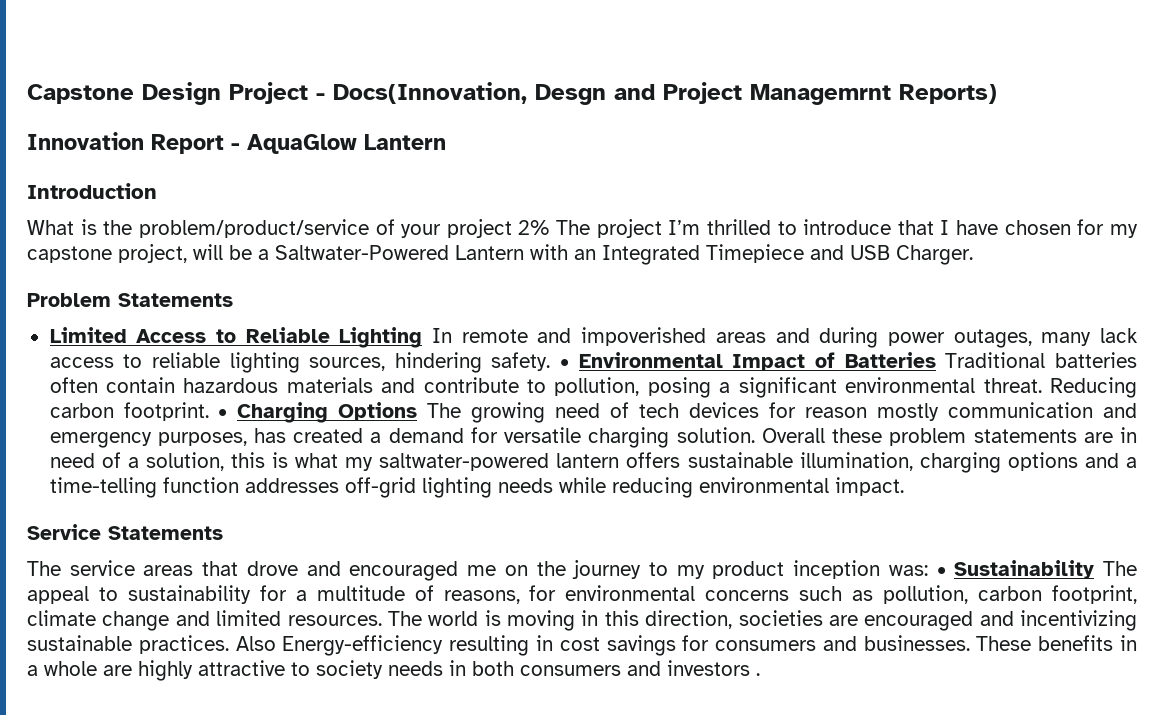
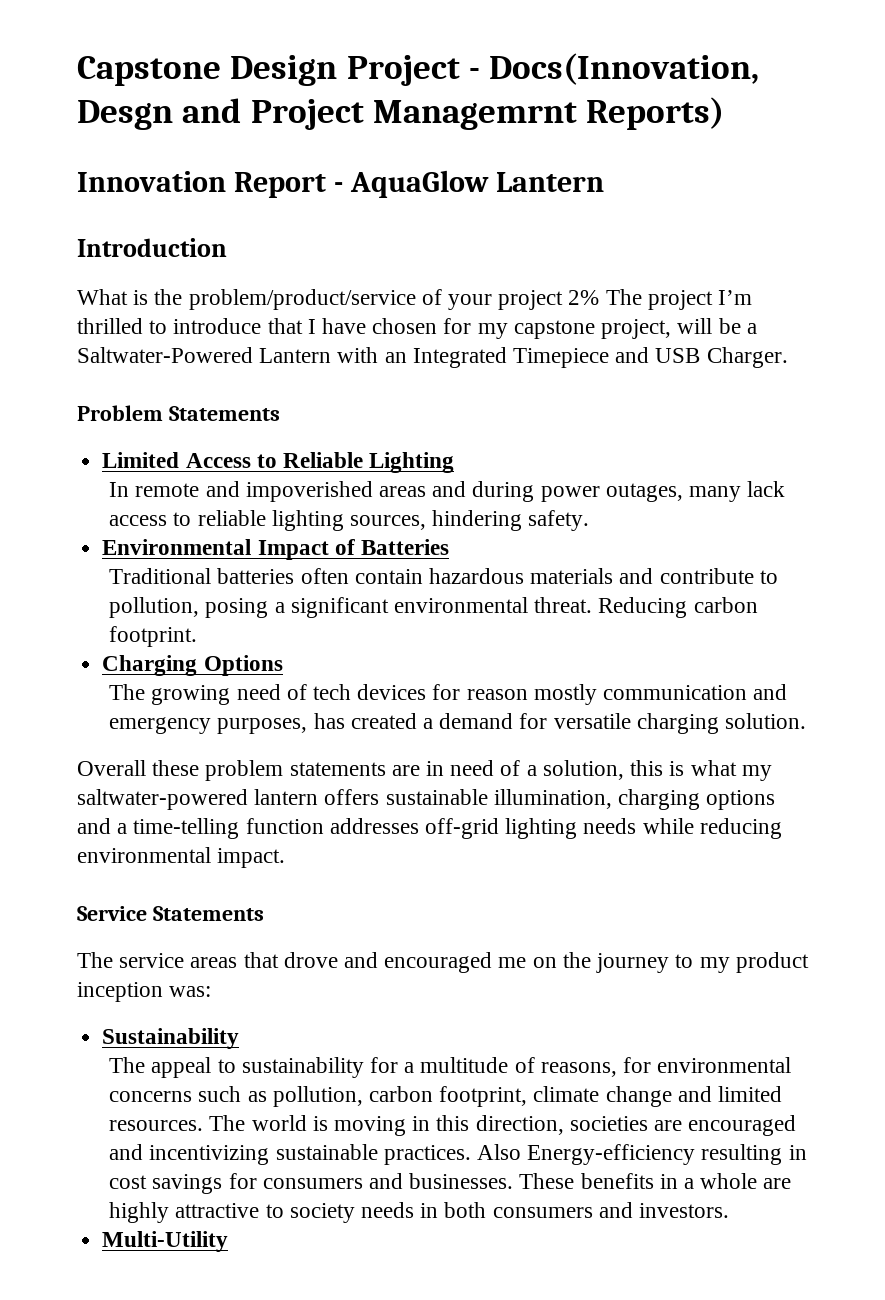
- Limited Access to Reliable Lighting In remote and impoverished areas and during power outages, many lack access to reliable lighting sources, hindering safety. • Environmental Impact of Batteries Traditional batteries often contain hazardous materials and contribute to pollution, posing a significant environmental threat.
+ Limited Access to Reliable Lighting
+ In remote and impoverished areas and during power outages, many lack access to reliable lighting sources, hindering safety.
+ Environmental Impact of Batteries
+ Traditional batteries often contain hazardous materials and contribute to pollution, posing a significant environmental threat.
- Reducing carbon footprint. • Charging Options The growing need of tech devices for reason mostly communication and emergency purposes, has created a demand for versatile charging solution. Overall these problem statements are in need of a solution, this is what my saltwater-powered lantern offers sustainable illumination, charging options and a time-telling function addresses off-grid lighting needs while reducing environmental impact.
+ Reducing carbon footprint.
+ Charging Options
+ The growing need of tech devices for reason mostly communication and emergency purposes, has created a demand for versatile charging solution.
+ Overall these problem statements are in need of a solution, this is what my saltwater-powered lantern offers sustainable illumination, charging options and a time-telling function addresses off-grid lighting needs while reducing environmental impact.
- The service areas that drove and encouraged me on the journey to my product inception was: • Sustainability The appeal to sustainability for a multitude of reasons, for environmental concerns such as pollution, carbon footprint, climate change and limited resources.
+ The service areas that drove and encouraged me on the journey to my product inception was:
+ Sustainability
+ The appeal to sustainability for a multitude of reasons, for environmental concerns such as pollution, carbon footprint, climate change and limited resources.
- These benefits in a whole are highly attractive to society needs in both consumers and investors .
+ These benefits in a whole are highly attractive to society needs in both consumers and investors.
+ Multi-Utility

